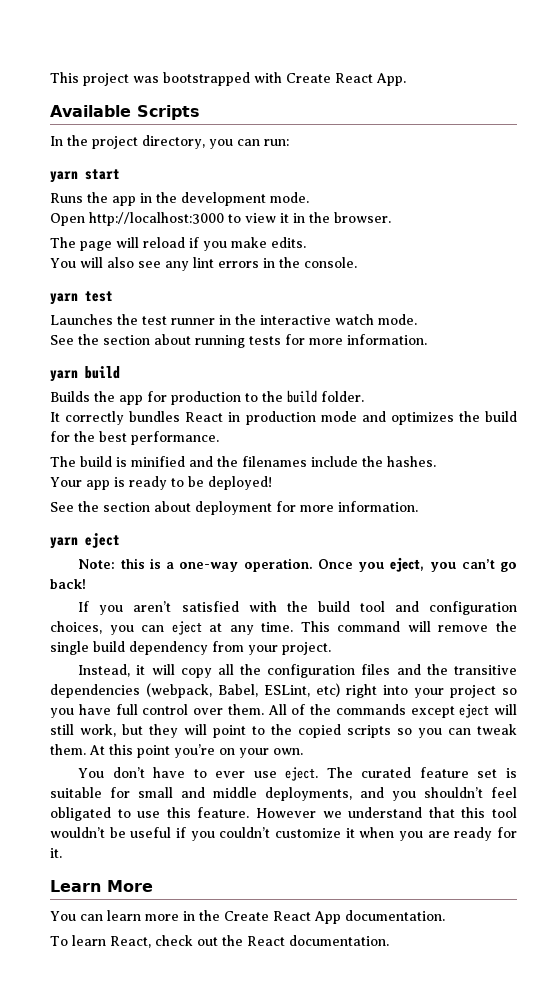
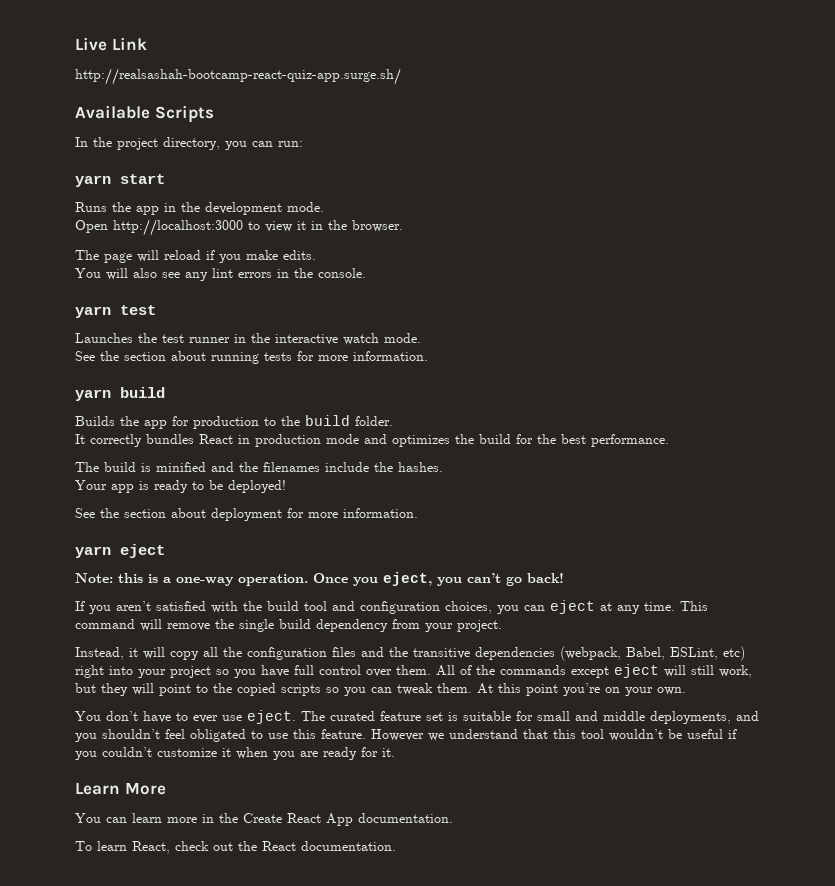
- This project was bootstrapped with Create React App.
+ Live Link
+ http://realsashah-bootcamp-react-quiz-app.surge.sh/

